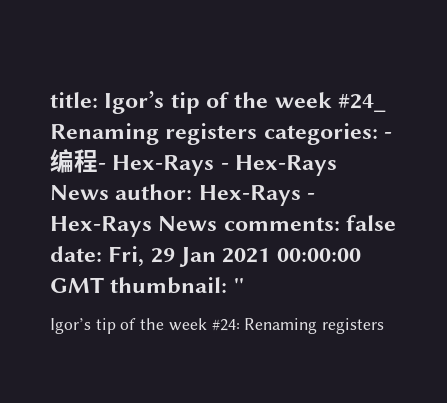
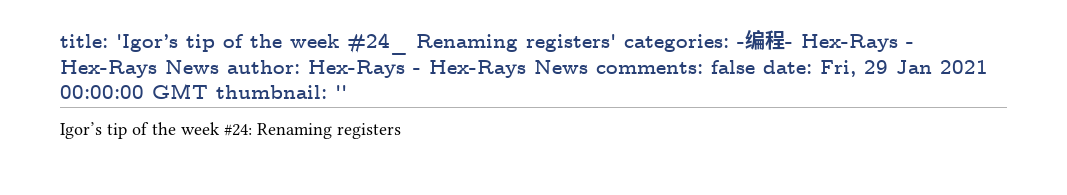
- title: Igor’s tip of the week #24_ Renaming registers categories: -编程- Hex-Rays - Hex-Rays News author: Hex-Rays - Hex-Rays News comments: false date: Fri, 29 Jan 2021 00:00:00 GMT thumbnail: ''
+ title: 'Igor’s tip of the week #24_ Renaming registers' categories: -编程- Hex-Rays - Hex-Rays News author: Hex-Rays - Hex-Rays News comments: false date: Fri, 29 Jan 2021 00:00:00 GMT thumbnail: ''

